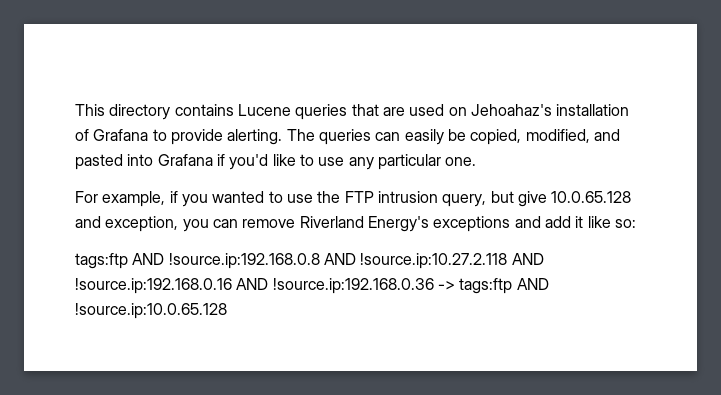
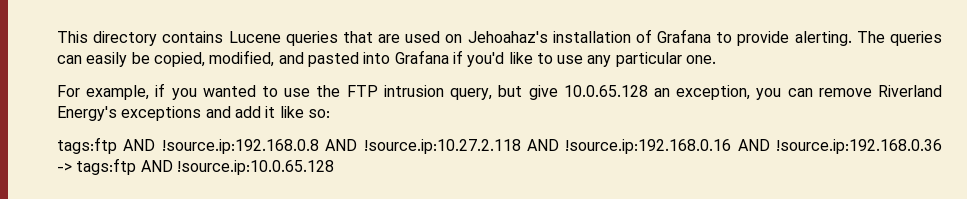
- For example, if you wanted to use the FTP intrusion query, but give 10.0.65.128 and exception, you can remove Riverland Energy's exceptions and add it like so:
+ For example, if you wanted to use the FTP intrusion query, but give 10.0.65.128 an exception, you can remove Riverland Energy's exceptions and add it like so:

